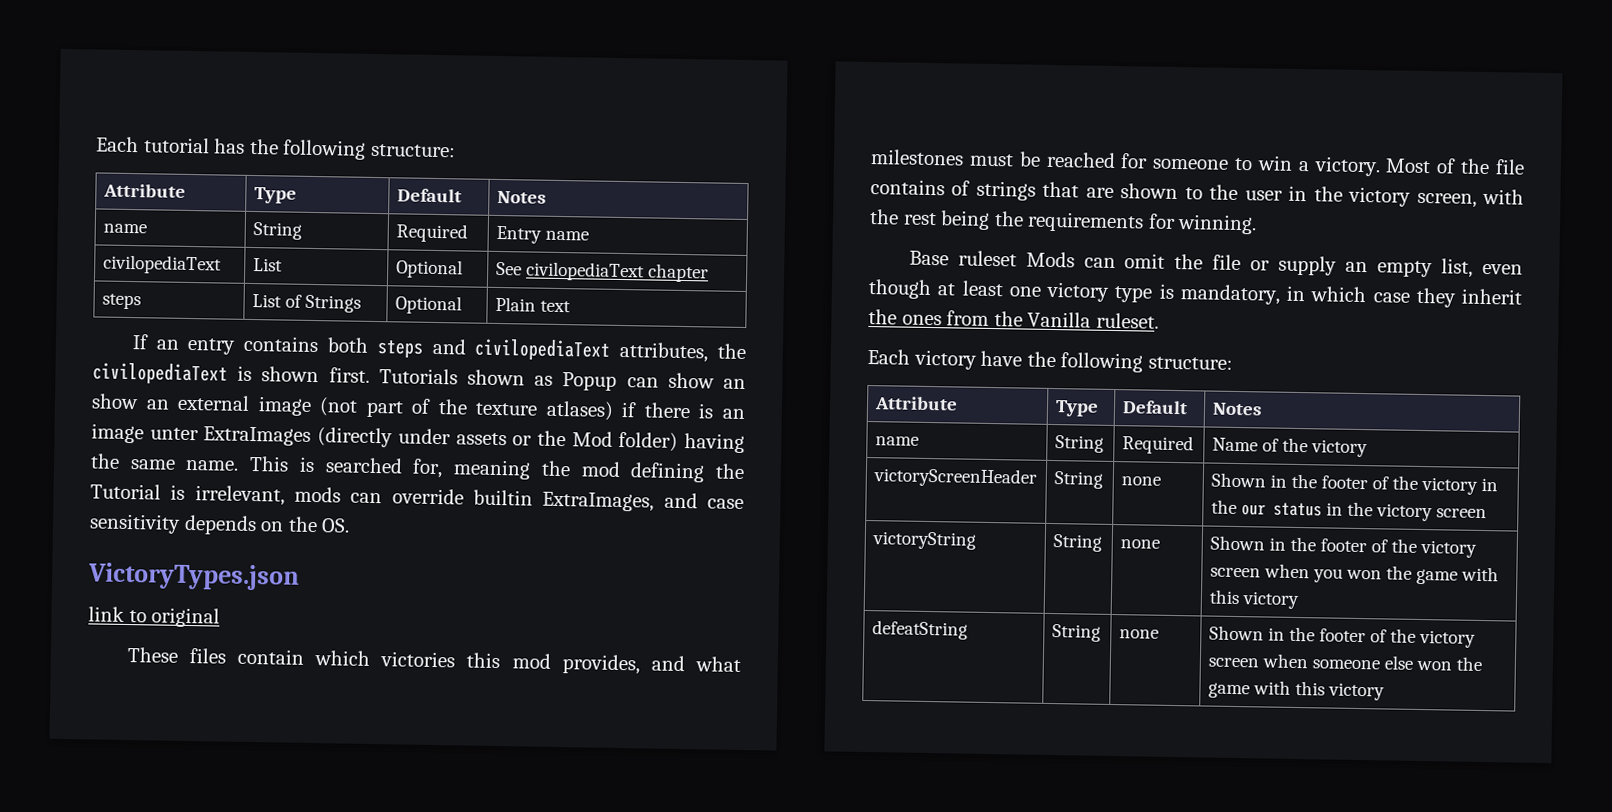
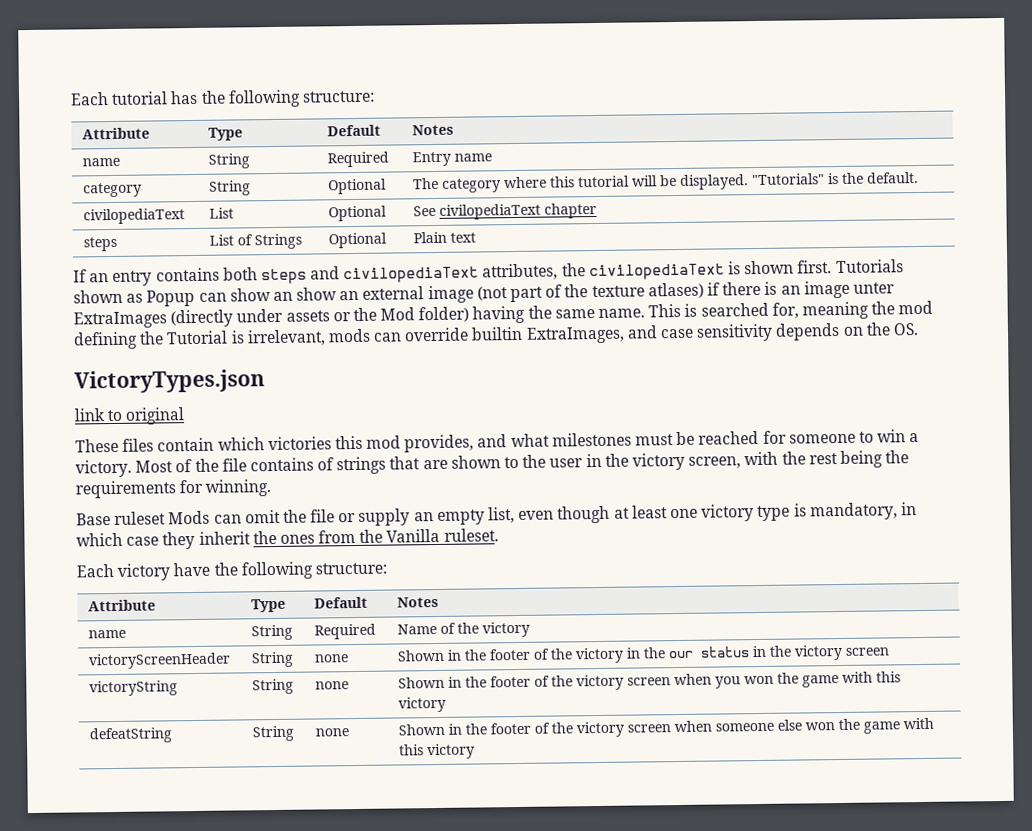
+ category | String | Optional | The category where this tutorial will be displayed. "Tutorials" is the default.

